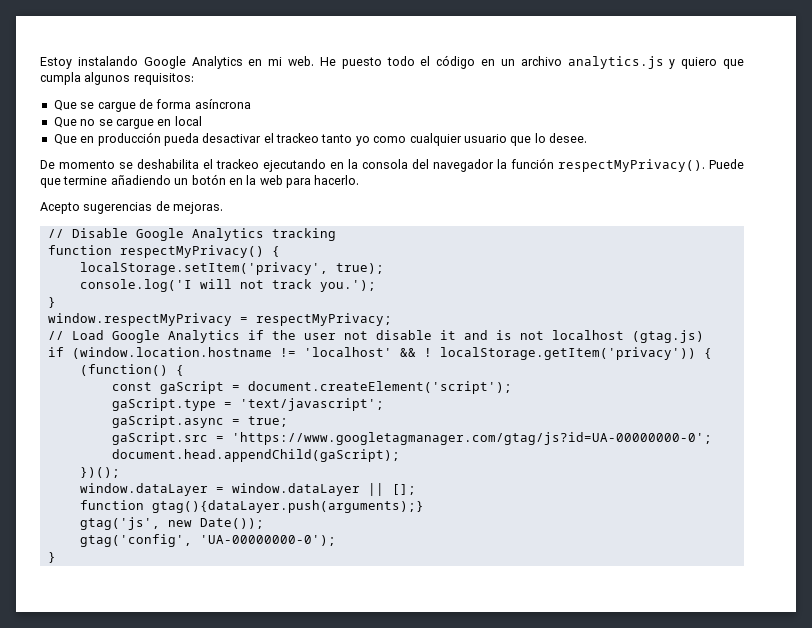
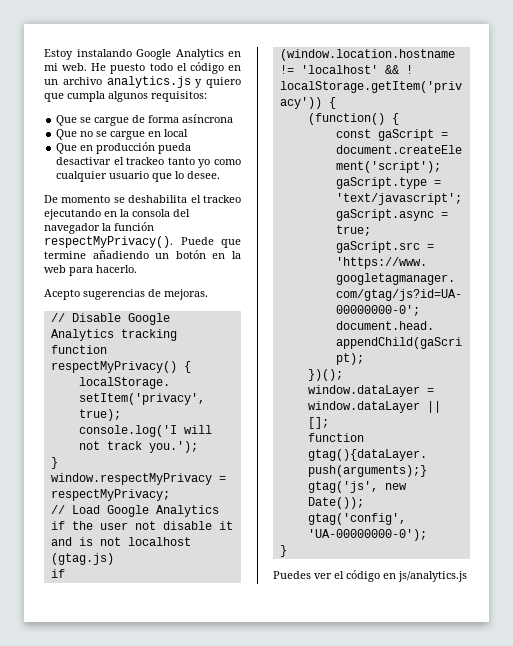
+ Puedes ver el código en js/analytics.js

